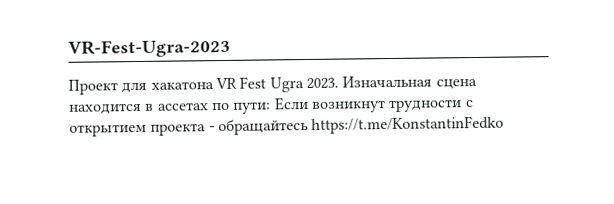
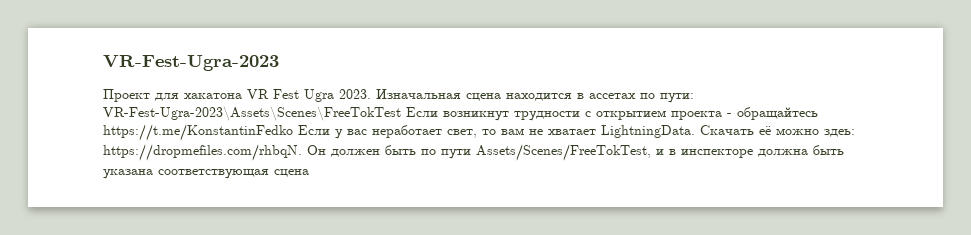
- Изначальная сцена находится в ассетах по пути: Если возникнут трудности с открытием проекта - обращайтесь https://t.me/KonstantinFedko
+ Изначальная сцена находится в ассетах по пути: VR-Fest-Ugra-2023\Assets\Scenes\FreeTokTest Если возникнут трудности с открытием проекта - обращайтесь https://t.me/KonstantinFedko Если у вас неработает свет, то вам не хватает LightningData. Скачать её можно здеь: https://dropmefiles.com/rhbqN. Он должен быть по пути Assets/Scenes/FreeTokTest, и в инспекторе должна быть указана соответствующая сцена

